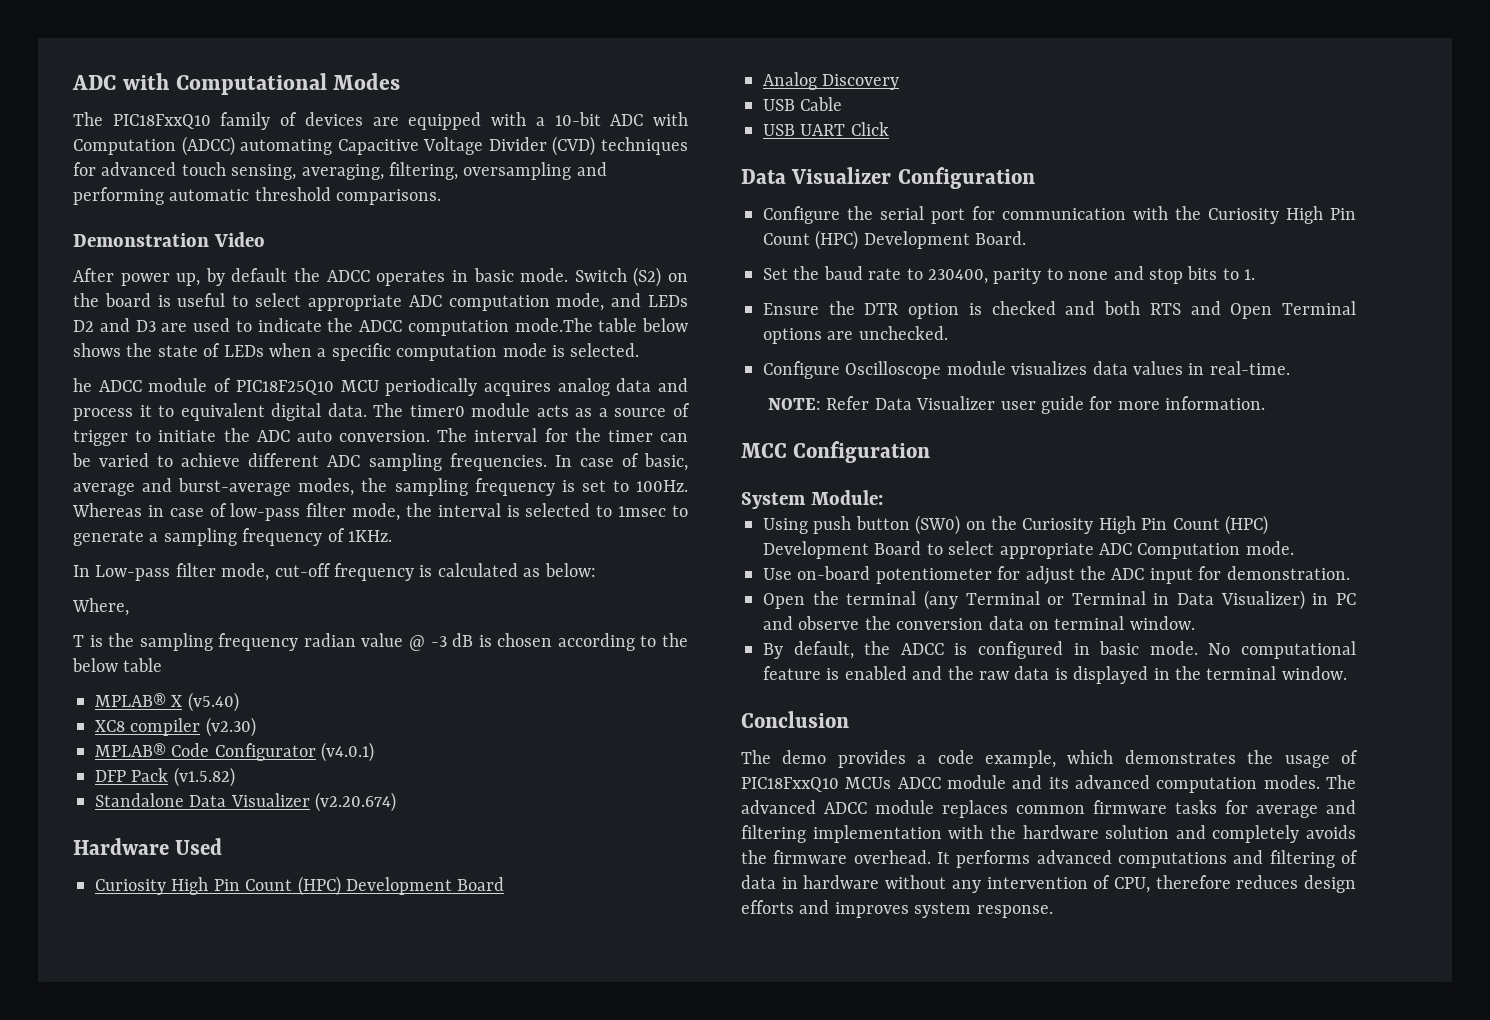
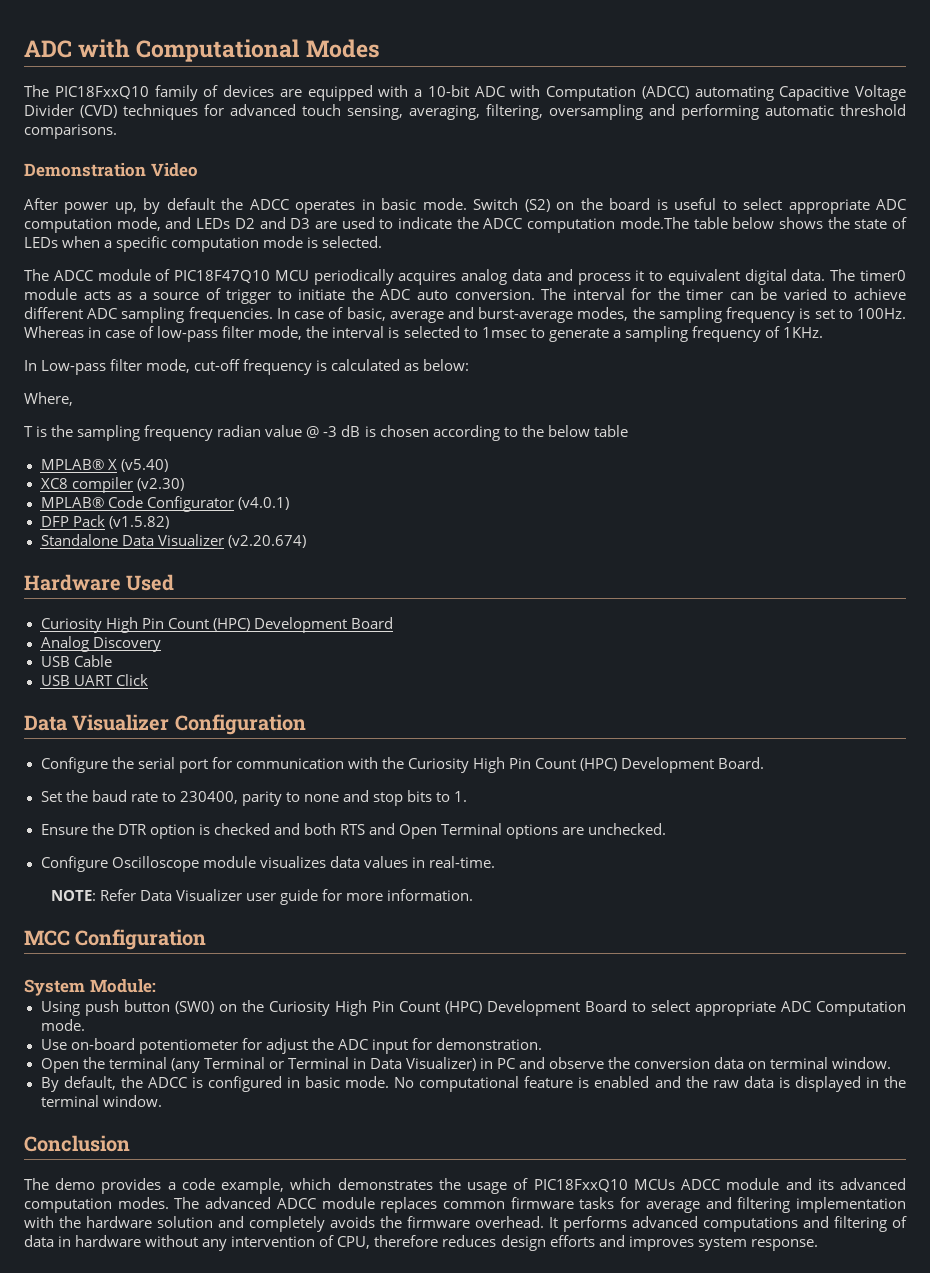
- he ADCC module of PIC18F25Q10 MCU periodically acquires analog data and process it to equivalent digital data.
+ The ADCC module of PIC18F47Q10 MCU periodically acquires analog data and process it to equivalent digital data.

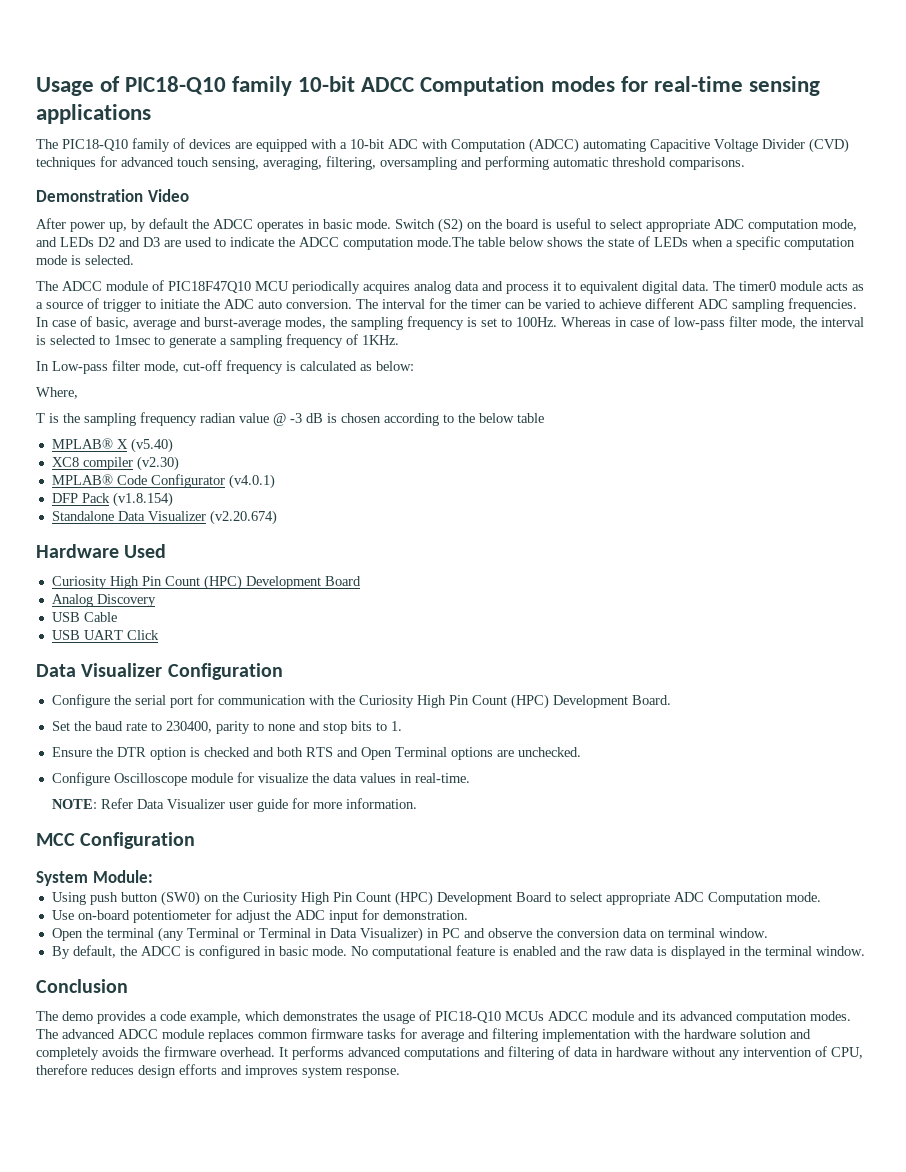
- ADC with Computational Modes
- The PIC18FxxQ10 family of devices are equipped with a 10-bit ADC with Computation (ADCC) automating Capacitive Voltage Divider (CVD) techniques for advanced touch sensing, averaging, filtering, oversampling and performing automatic threshold comparisons.
+ Usage of PIC18-Q10 family 10-bit ADCC Computation modes for real-time sensing applications
+ The PIC18-Q10 family of devices are equipped with a 10-bit ADC with Computation (ADCC) automating Capacitive Voltage Divider (CVD) techniques for advanced touch sensing, averaging, filtering, oversampling and performing automatic threshold comparisons.
- DFP Pack (v1.5.82)
+ DFP Pack (v1.8.154)
- Configure Oscilloscope module visualizes data values in real-time.
+ Configure Oscilloscope module for visualize the data values in real-time.
- The demo provides a code example, which demonstrates the usage of PIC18FxxQ10 MCUs ADCC module and its advanced computation modes.
+ The demo provides a code example, which demonstrates the usage of PIC18-Q10 MCUs ADCC module and its advanced computation modes.

